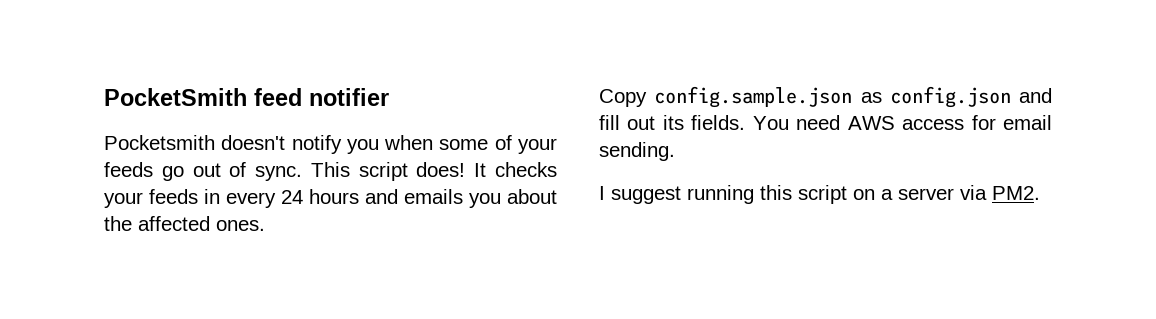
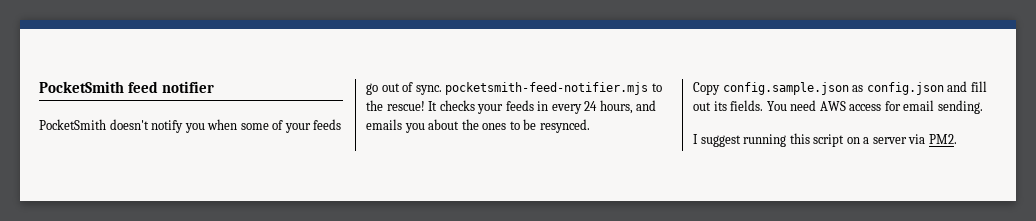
- Pocketsmith doesn't notify you when some of your feeds go out of sync. This script does!
+ PocketSmith doesn't notify you when some of your feeds go out of sync. pocketsmith-feed-notifier.mjs to the rescue!
- It checks your feeds in every 24 hours and emails you about the affected ones.
+ It checks your feeds in every 24 hours, and emails you about the ones to be resynced.

